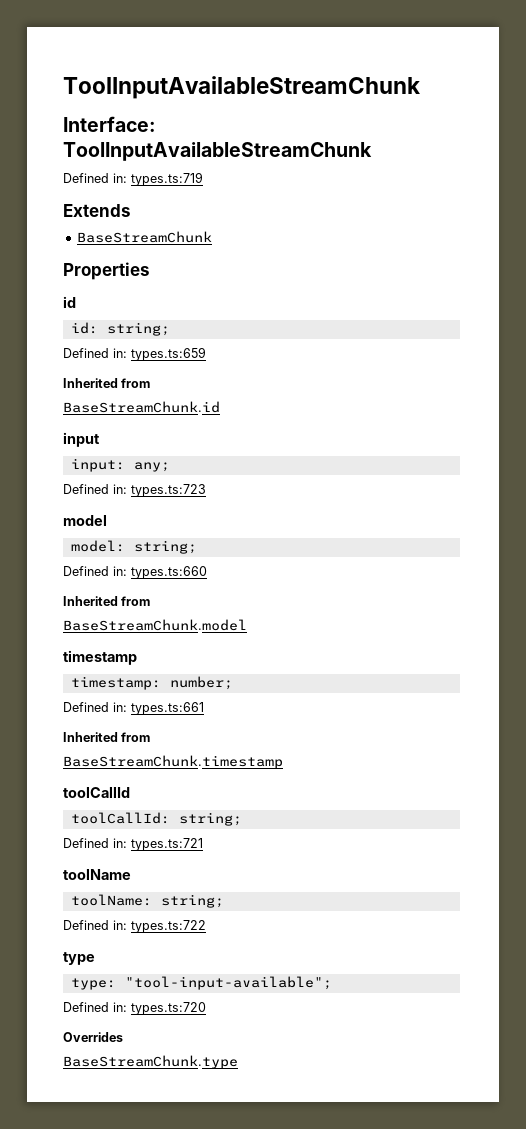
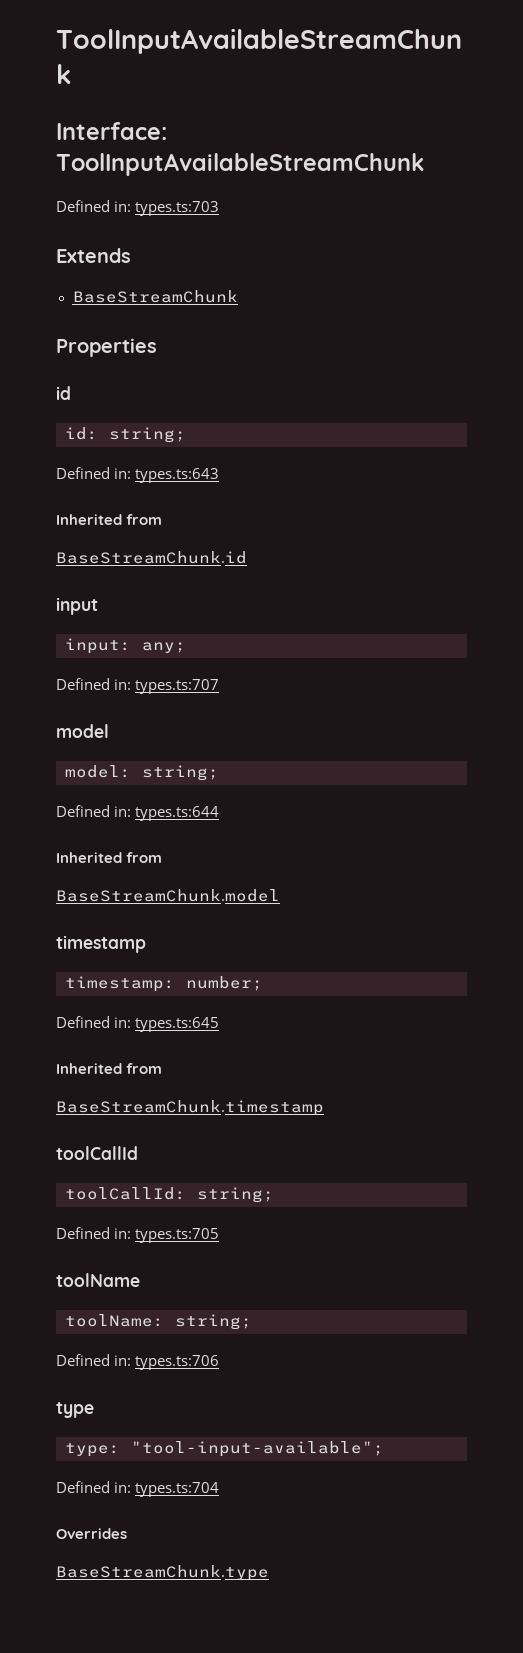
- Defined in: types.ts:719
+ Defined in: types.ts:703
- Defined in: types.ts:659
+ Defined in: types.ts:643
- Defined in: types.ts:723
+ Defined in: types.ts:707
- Defined in: types.ts:660
+ Defined in: types.ts:644
- Defined in: types.ts:661
+ Defined in: types.ts:645
- Defined in: types.ts:721
+ Defined in: types.ts:705
- Defined in: types.ts:722
+ Defined in: types.ts:706
- Defined in: types.ts:720
+ Defined in: types.ts:704

